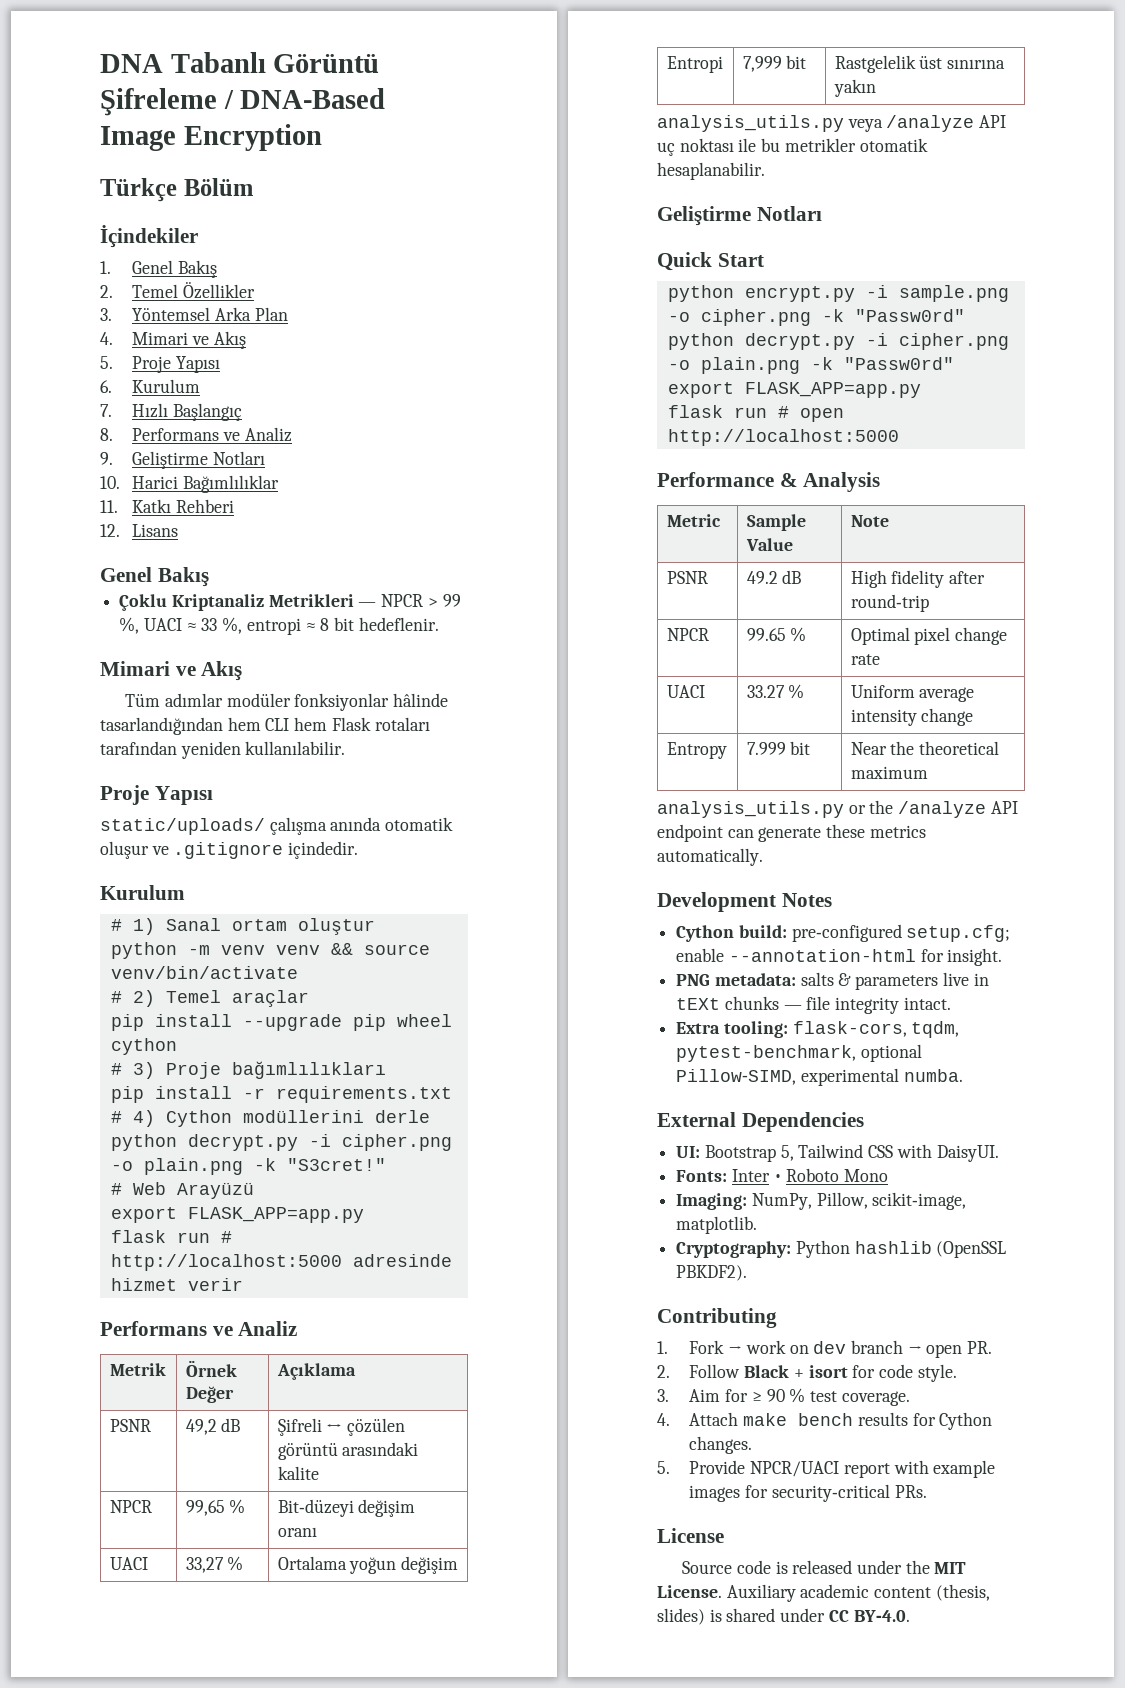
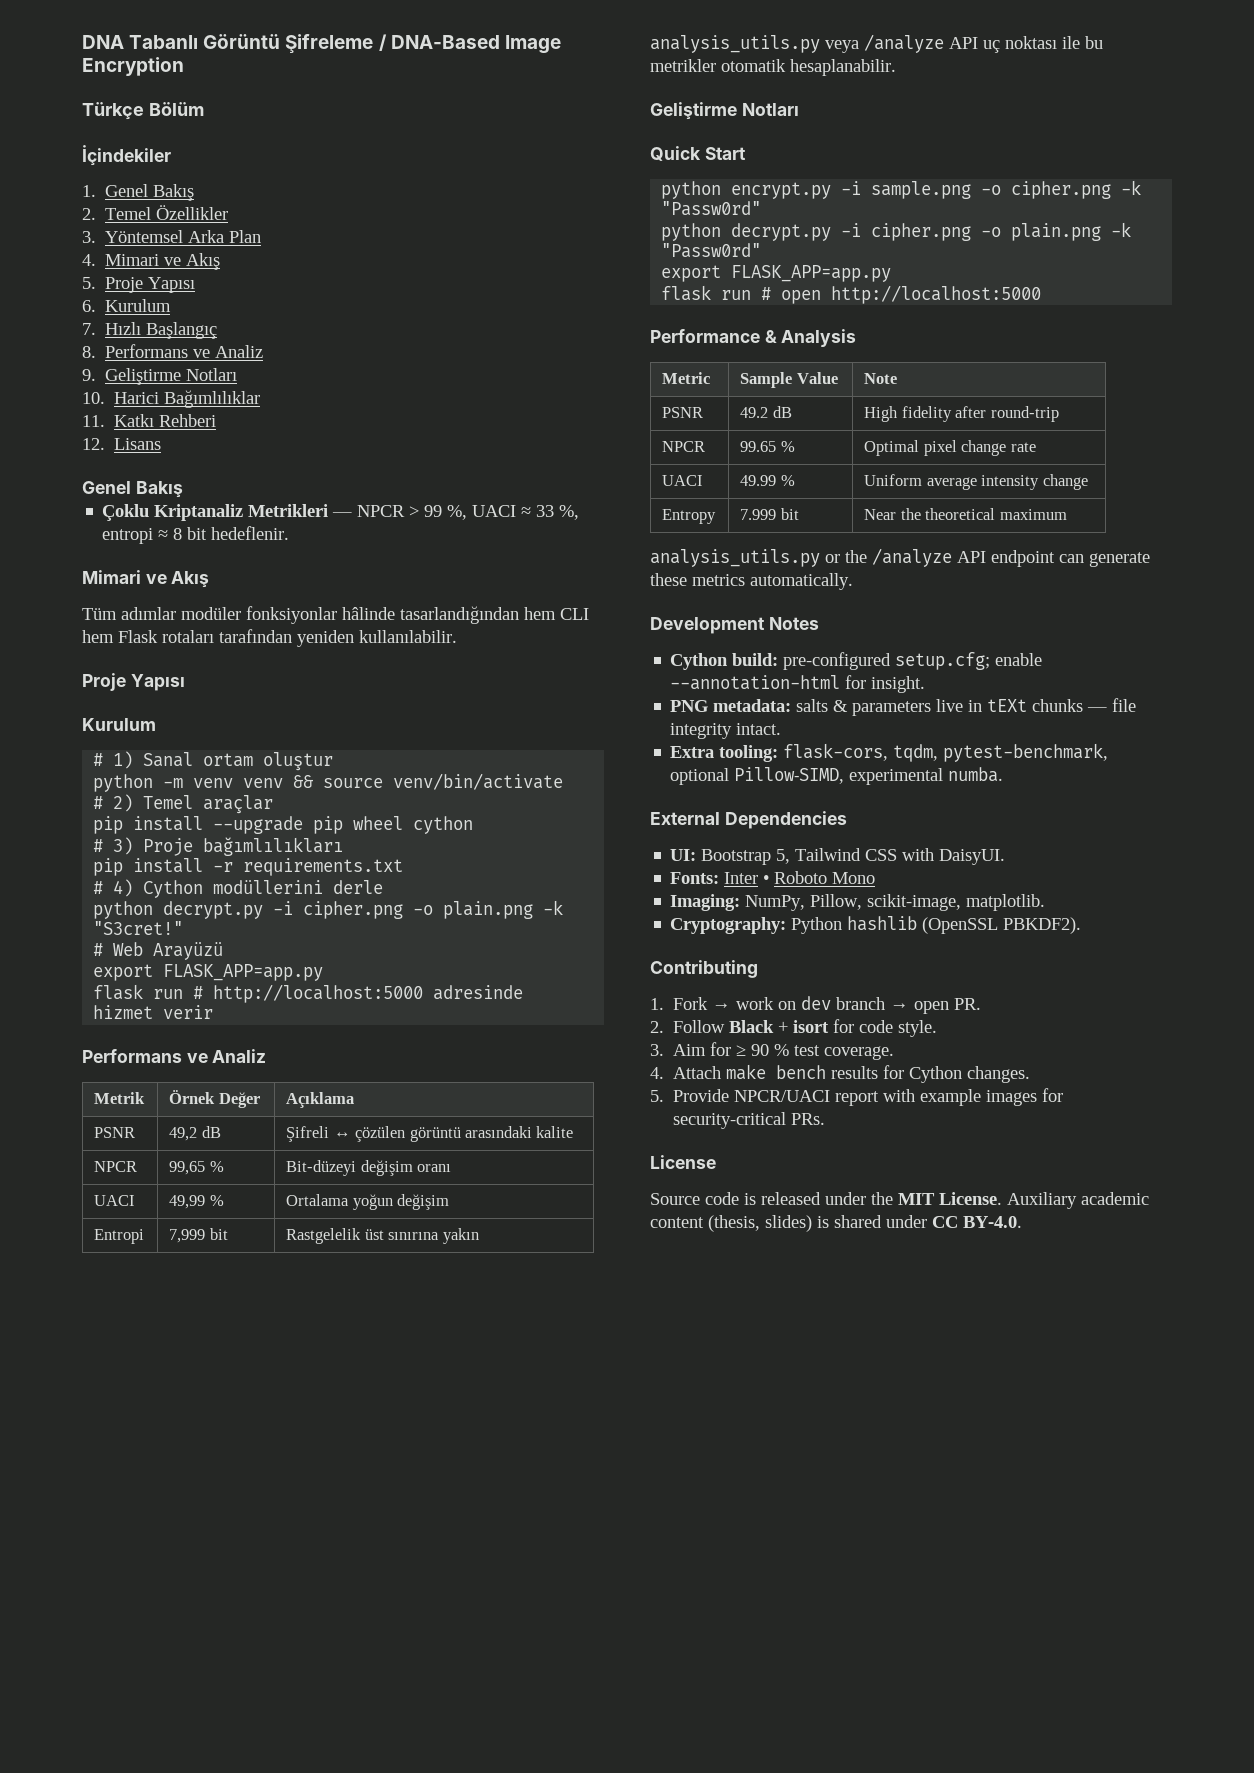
- static/uploads/ çalışma anında otomatik oluşur ve .gitignore içindedir.
- UACI | 33,27 % | Ortalama yoğun değişim
+ UACI | 49,99 % | Ortalama yoğun değişim
- UACI | 33.27 % | Uniform average intensity change
+ UACI | 49.99 % | Uniform average intensity change

